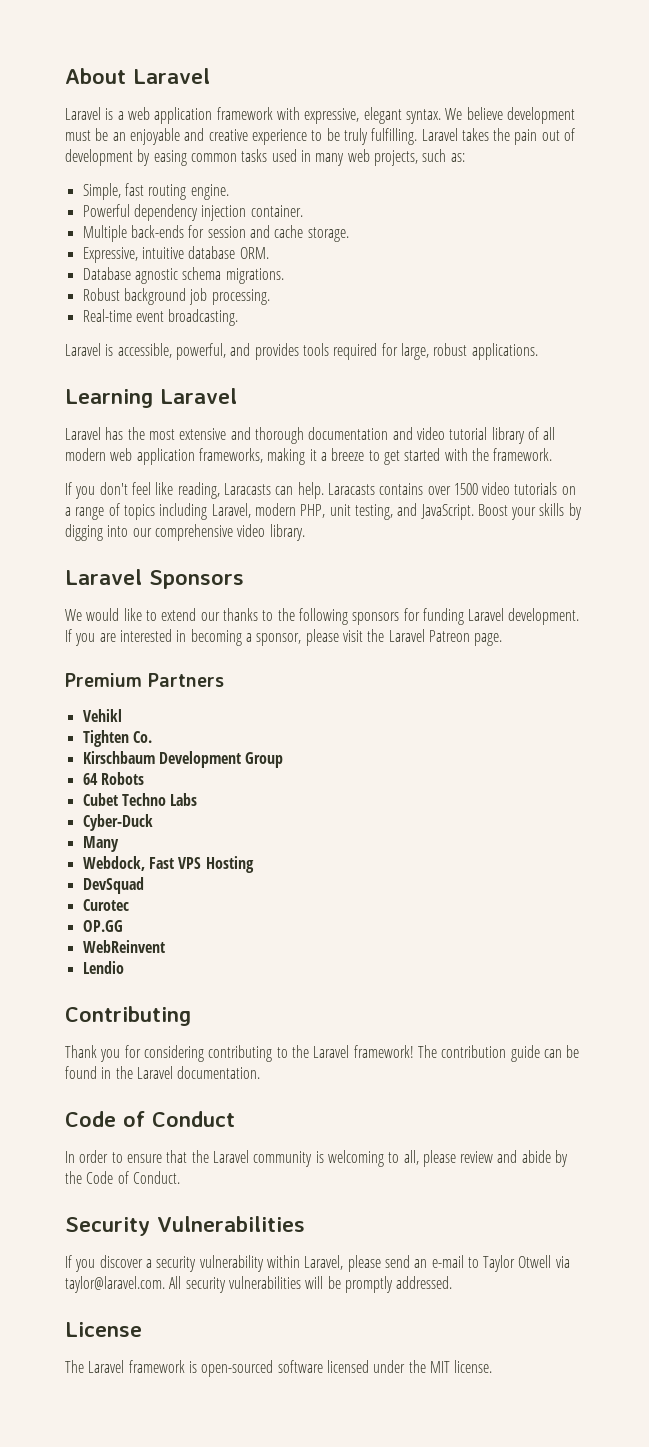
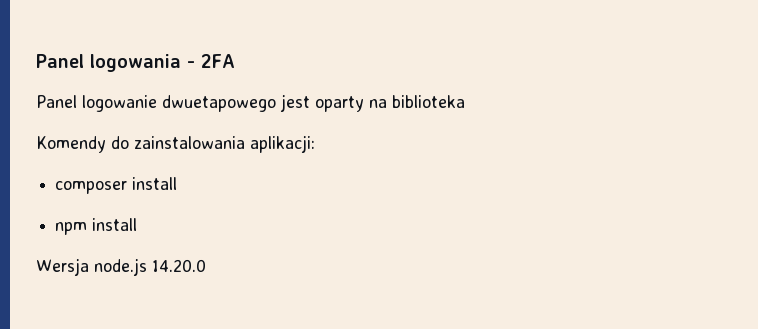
- About Laravel
- Laravel is a web application framework with expressive, elegant syntax. We believe development must be an enjoyable and creative experience to be truly fulfilling. Laravel takes the pain out of development by easing common tasks used in many web projects, such as:
- Simple, fast routing engine.
- Powerful dependency injection container.
- Multiple back-ends for session and cache storage.
- Expressive, intuitive database ORM.
- Database agnostic schema migrations.
- Robust background job processing.
- Real-time event broadcasting.
- Laravel is accessible, powerful, and provides tools required for large, robust applications.
- Learning Laravel
- Laravel has the most extensive and thorough documentation and video tutorial library of all modern web application frameworks, making it a breeze to get started with the framework.
- If you don't feel like reading, Laracasts can help. Laracasts contains over 1500 video tutorials on a range of topics including Laravel, modern PHP, unit testing, and JavaScript. Boost your skills by digging into our comprehensive video library.
- Laravel Sponsors
- We would like to extend our thanks to the following sponsors for funding Laravel development. If you are interested in becoming a sponsor, please visit the Laravel Patreon page.
- Premium Partners
- Vehikl
- Tighten Co.
- Kirschbaum Development Group
- 64 Robots
- Cubet Techno Labs
- Cyber-Duck
- Many
- Webdock, Fast VPS Hosting
- DevSquad
- Curotec
- OP.GG
- WebReinvent
- Lendio
- Contributing
- Thank you for considering contributing to the Laravel framework! The contribution guide can be found in the Laravel documentation.
- Code of Conduct
- In order to ensure that the Laravel community is welcoming to all, please review and abide by the Code of Conduct.
- Security Vulnerabilities
- If you discover a security vulnerability within Laravel, please send an e-mail to Taylor Otwell via taylor@laravel.com. All security vulnerabilities will be promptly addressed.
- License
- The Laravel framework is open-sourced software licensed under the MIT license.
+ Panel logowania - 2FA
+ Panel logowanie dwuetapowego jest oparty na biblioteka
+ Komendy do zainstalowania aplikacji:
+ composer install
+ npm install
+ Wersja node.js 14.20.0

